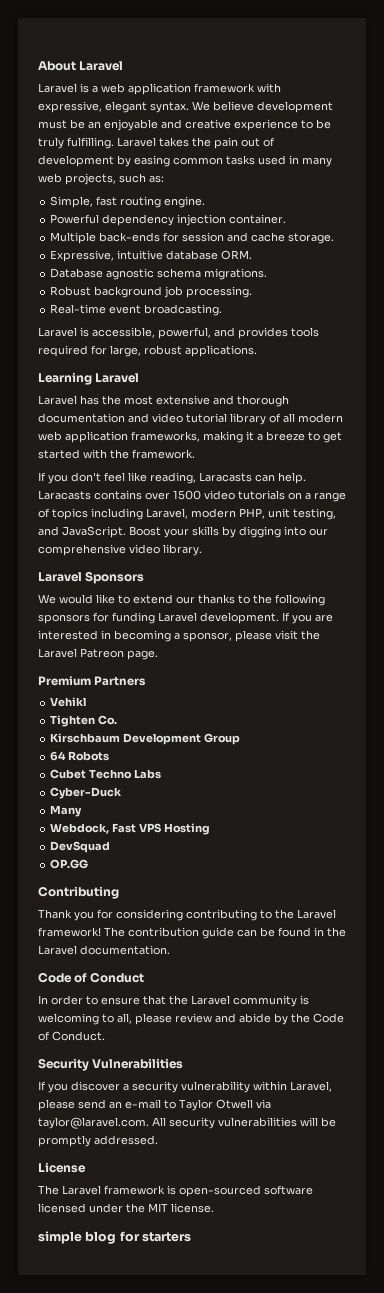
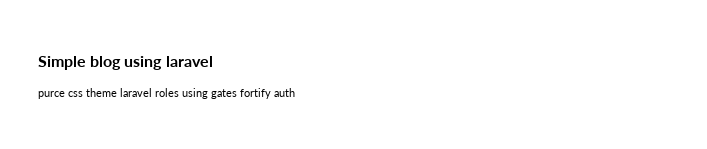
- About Laravel
- Laravel is a web application framework with expressive, elegant syntax. We believe development must be an enjoyable and creative experience to be truly fulfilling. Laravel takes the pain out of development by easing common tasks used in many web projects, such as:
- Simple, fast routing engine.
- Powerful dependency injection container.
- Multiple back-ends for session and cache storage.
- Expressive, intuitive database ORM.
- Database agnostic schema migrations.
- Robust background job processing.
- Real-time event broadcasting.
- Laravel is accessible, powerful, and provides tools required for large, robust applications.
- Learning Laravel
- Laravel has the most extensive and thorough documentation and video tutorial library of all modern web application frameworks, making it a breeze to get started with the framework.
- If you don't feel like reading, Laracasts can help. Laracasts contains over 1500 video tutorials on a range of topics including Laravel, modern PHP, unit testing, and JavaScript. Boost your skills by digging into our comprehensive video library.
- Laravel Sponsors
- We would like to extend our thanks to the following sponsors for funding Laravel development. If you are interested in becoming a sponsor, please visit the Laravel Patreon page.
- Premium Partners
- Vehikl
- Tighten Co.
- Kirschbaum Development Group
- 64 Robots
- Cubet Techno Labs
- Cyber-Duck
- Many
- Webdock, Fast VPS Hosting
- DevSquad
- OP.GG
- Contributing
- Thank you for considering contributing to the Laravel framework! The contribution guide can be found in the Laravel documentation.
- Code of Conduct
- In order to ensure that the Laravel community is welcoming to all, please review and abide by the Code of Conduct.
- Security Vulnerabilities
- If you discover a security vulnerability within Laravel, please send an e-mail to Taylor Otwell via taylor@laravel.com. All security vulnerabilities will be promptly addressed.
- License
- The Laravel framework is open-sourced software licensed under the MIT license.
- simple blog for starters
+ Simple blog using laravel
+ purce css theme laravel roles using gates fortify auth

